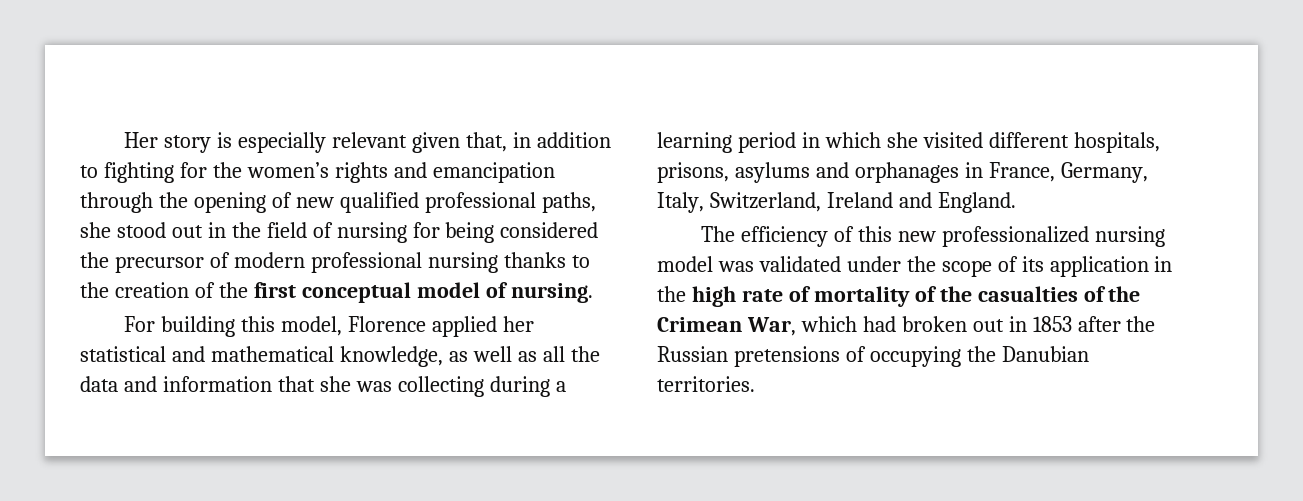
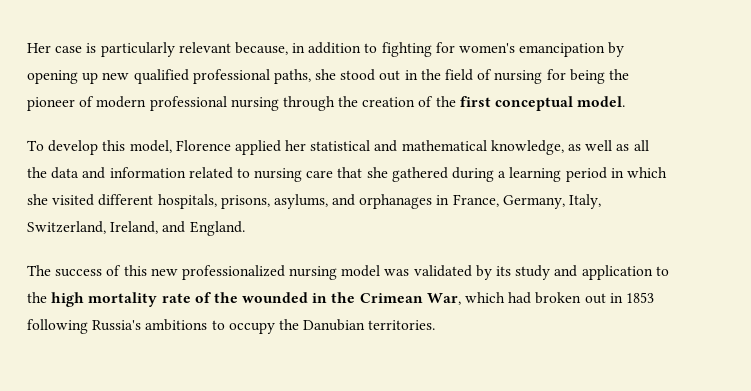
- Her story is especially relevant given that, in addition to fighting for the women’s rights and emancipation through the opening of new qualified professional paths, she stood out in the field of nursing for being considered the precursor of modern professional nursing thanks to the creation of the first conceptual model of nursing.
- For building this model, Florence applied her statistical and mathematical knowledge, as well as all the data and information that she was collecting during a learning period in which she visited different hospitals, prisons, asylums and orphanages in France, Germany, Italy, Switzerland, Ireland and England.
+ Her case is particularly relevant because, in addition to fighting for women's emancipation by opening up new qualified professional paths, she stood out in the field of nursing for being the pioneer of modern professional nursing through the creation of the first conceptual model.
+ To develop this model, Florence applied her statistical and mathematical knowledge, as well as all the data and information related to nursing care that she gathered during a learning period in which she visited different hospitals, prisons, asylums, and orphanages in France, Germany, Italy, Switzerland, Ireland, and England.
- The efficiency of this new professionalized nursing model was validated under the scope of its application in the high rate of mortality of the casualties of the Crimean War, which had broken out in 1853 after the Russian pretensions of occupying the Danubian territories.
+ The success of this new professionalized nursing model was validated by its study and application to the high mortality rate of the wounded in the Crimean War, which had broken out in 1853 following Russia's ambitions to occupy the Danubian territories.

